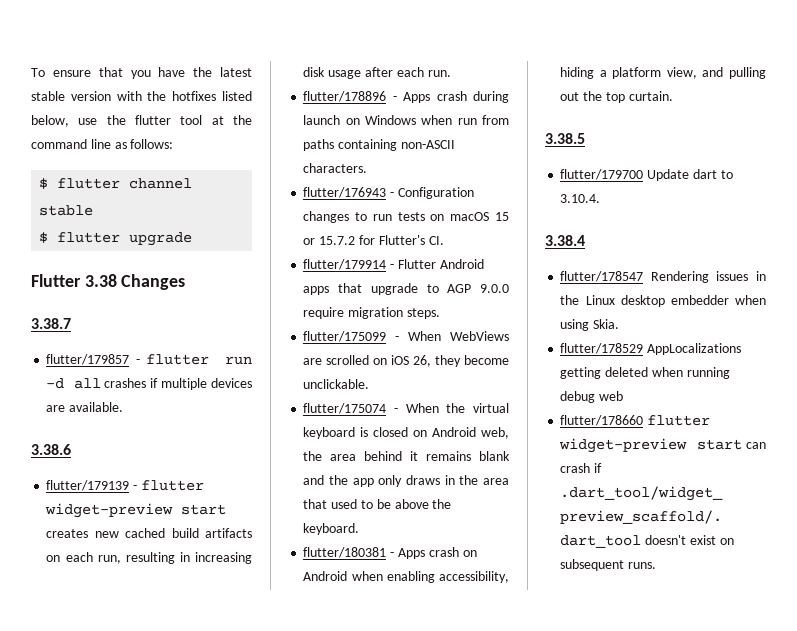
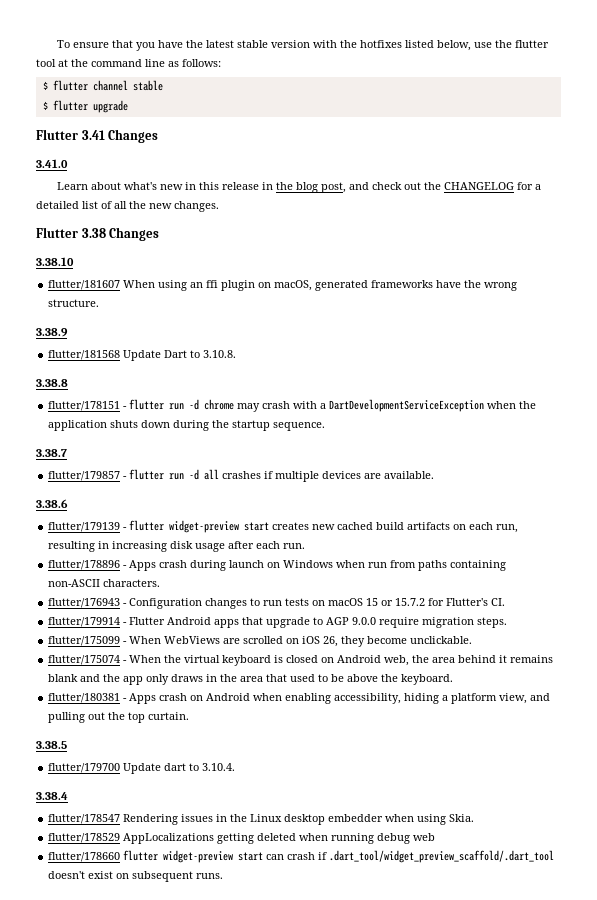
+ Flutter 3.41 Changes
+ 3.41.0
+ Learn about what's new in this release in the blog post, and check out the CHANGELOG for a detailed list of all the new changes.
  Flutter 3.38 Changes
+ 3.38.10
+ flutter/181607 When using an ffi plugin on macOS, generated frameworks have the wrong structure.
+ 3.38.9
+ flutter/181568 Update Dart to 3.10.8.
+ 3.38.8
+ flutter/178151 - flutter run -d chrome may crash with a DartDevelopmentServiceException when the application shuts down during the startup sequence.

